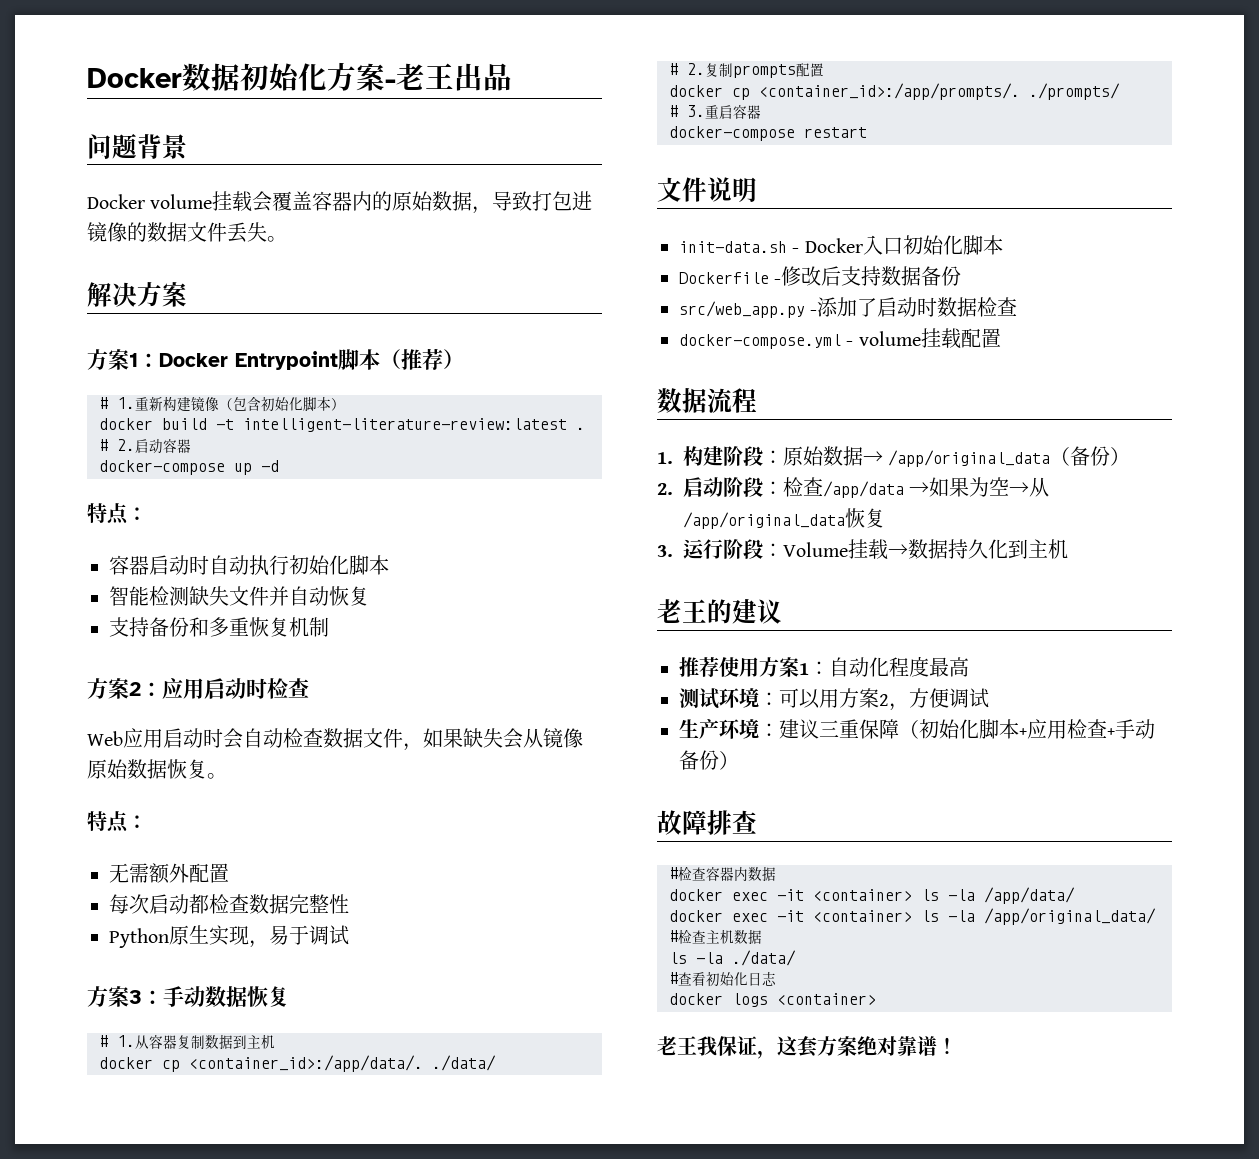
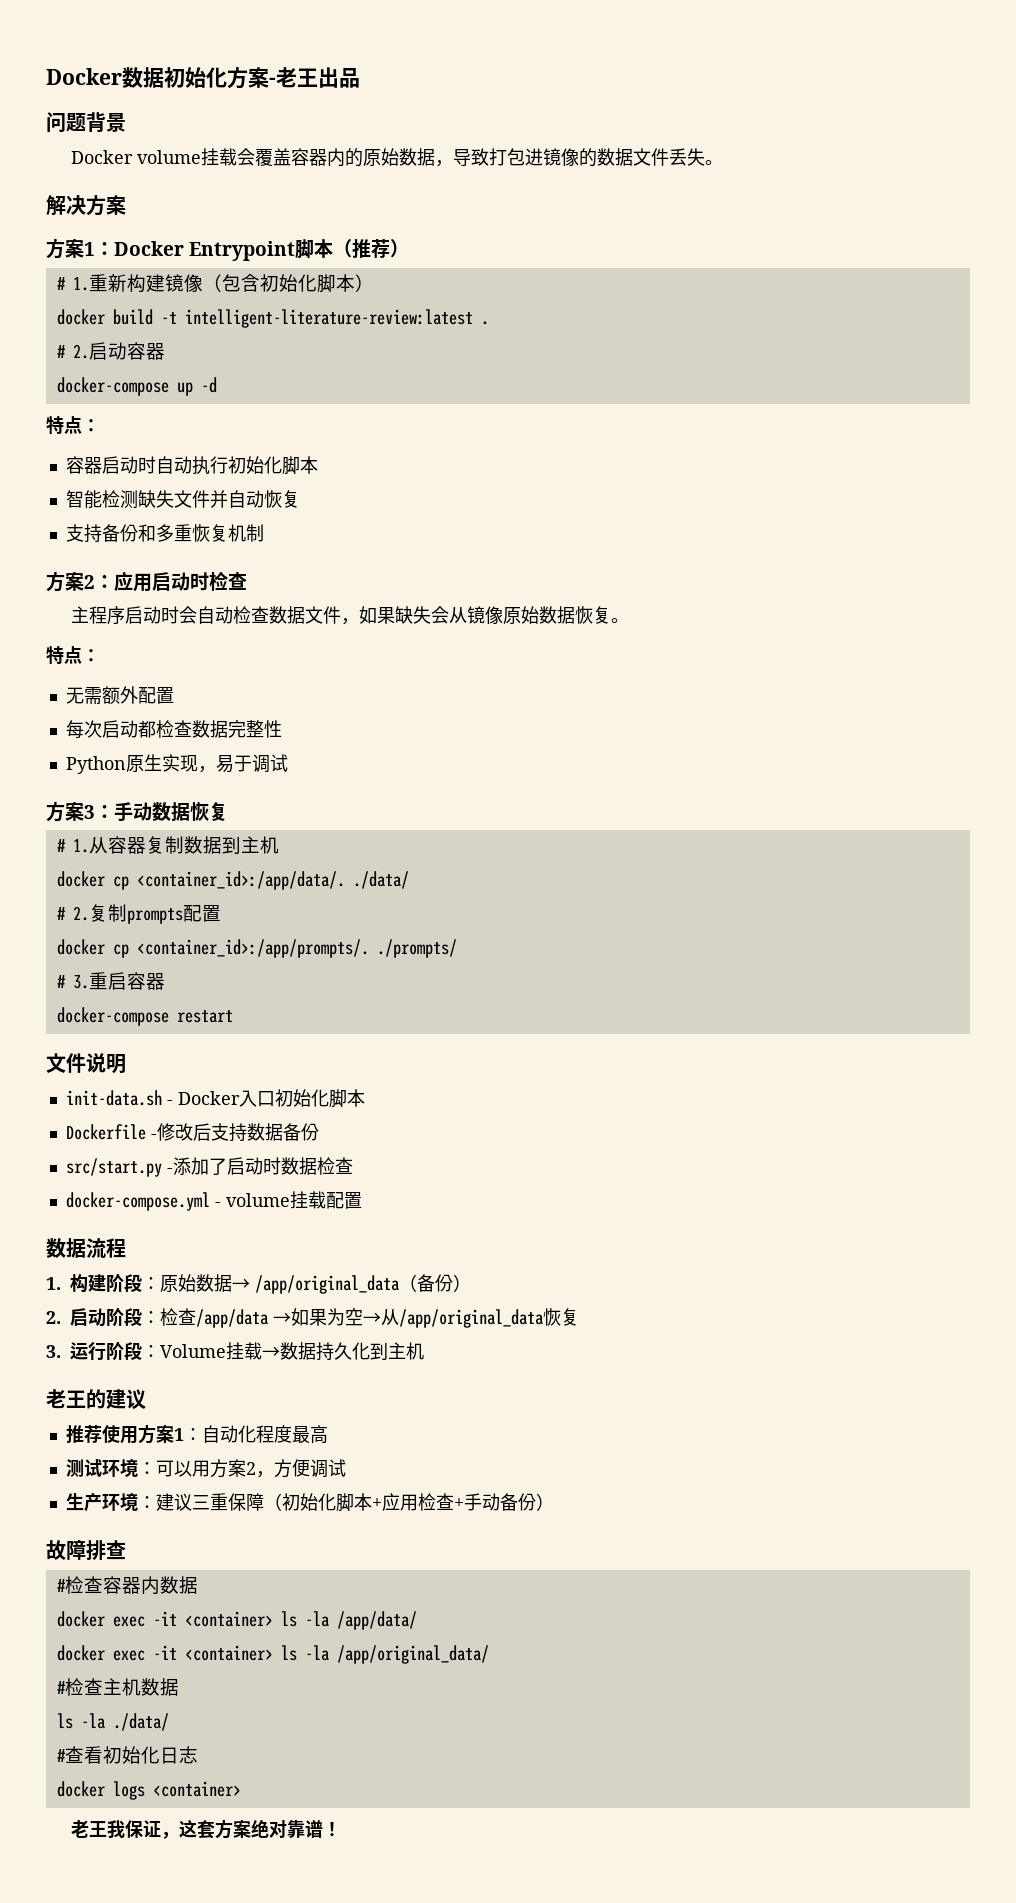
- Web应用启动时会自动检查数据文件，如果缺失会从镜像原始数据恢复。
+ 主程序启动时会自动检查数据文件，如果缺失会从镜像原始数据恢复。
- src/web_app.py -添加了启动时数据检查
+ src/start.py -添加了启动时数据检查

